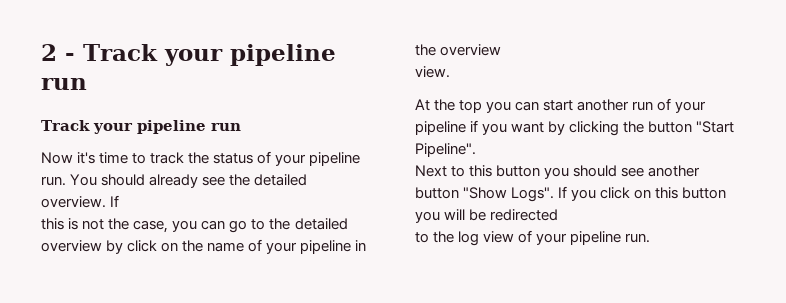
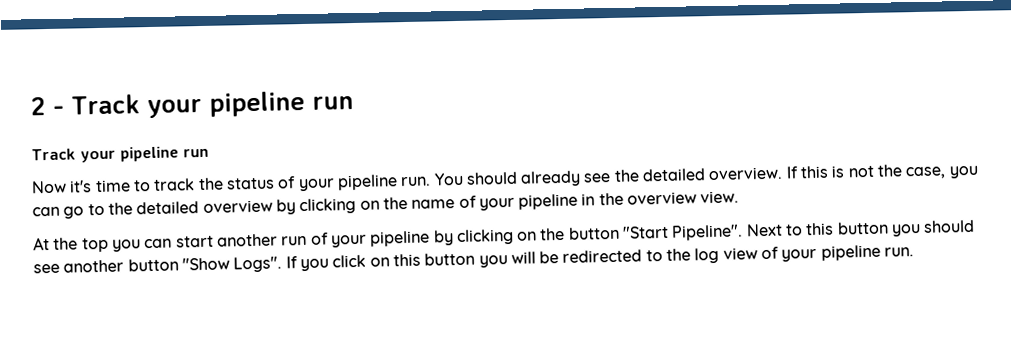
- You should already see the detailed overview. If
- this is not the case, you can go to the detailed overview by click on the name of your pipeline in the overview
- view.
+ You should already see the detailed overview. If this is not the case, you can go to the detailed overview by clicking on the name of your pipeline in the overview view.
- At the top you can start another run of your pipeline if you want by clicking the button "Start Pipeline".
- Next to this button you should see another button "Show Logs".
+ At the top you can start another run of your pipeline by clicking on the button "Start Pipeline". Next to this button you should see another button "Show Logs".
- If you click on this button you will be redirected
- to the log view of your pipeline run.
+ If you click on this button you will be redirected to the log view of your pipeline run.

